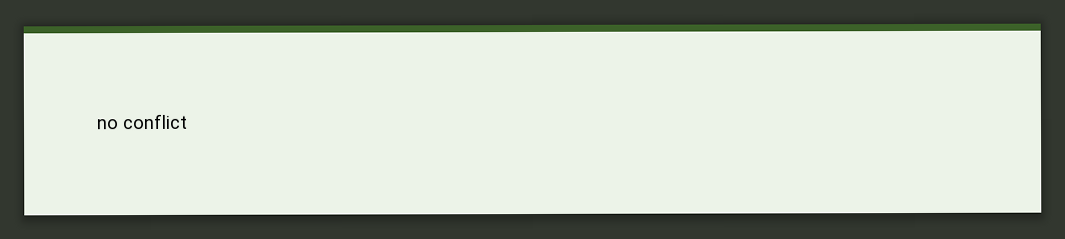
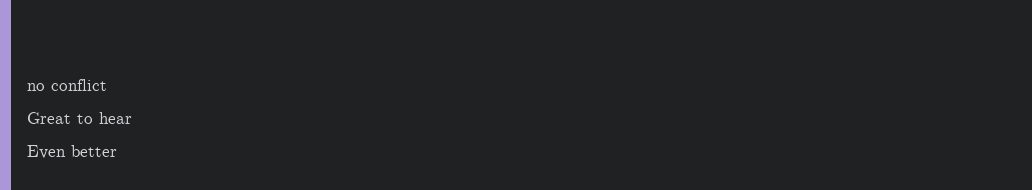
+ Great to hear
+ Even better

